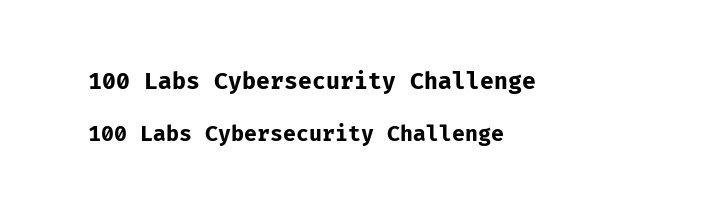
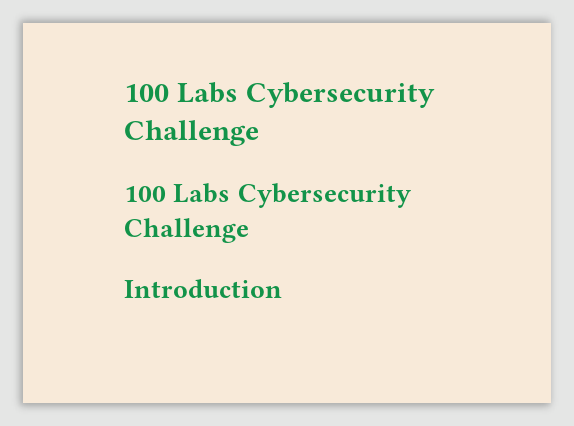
+ Introduction

